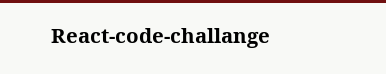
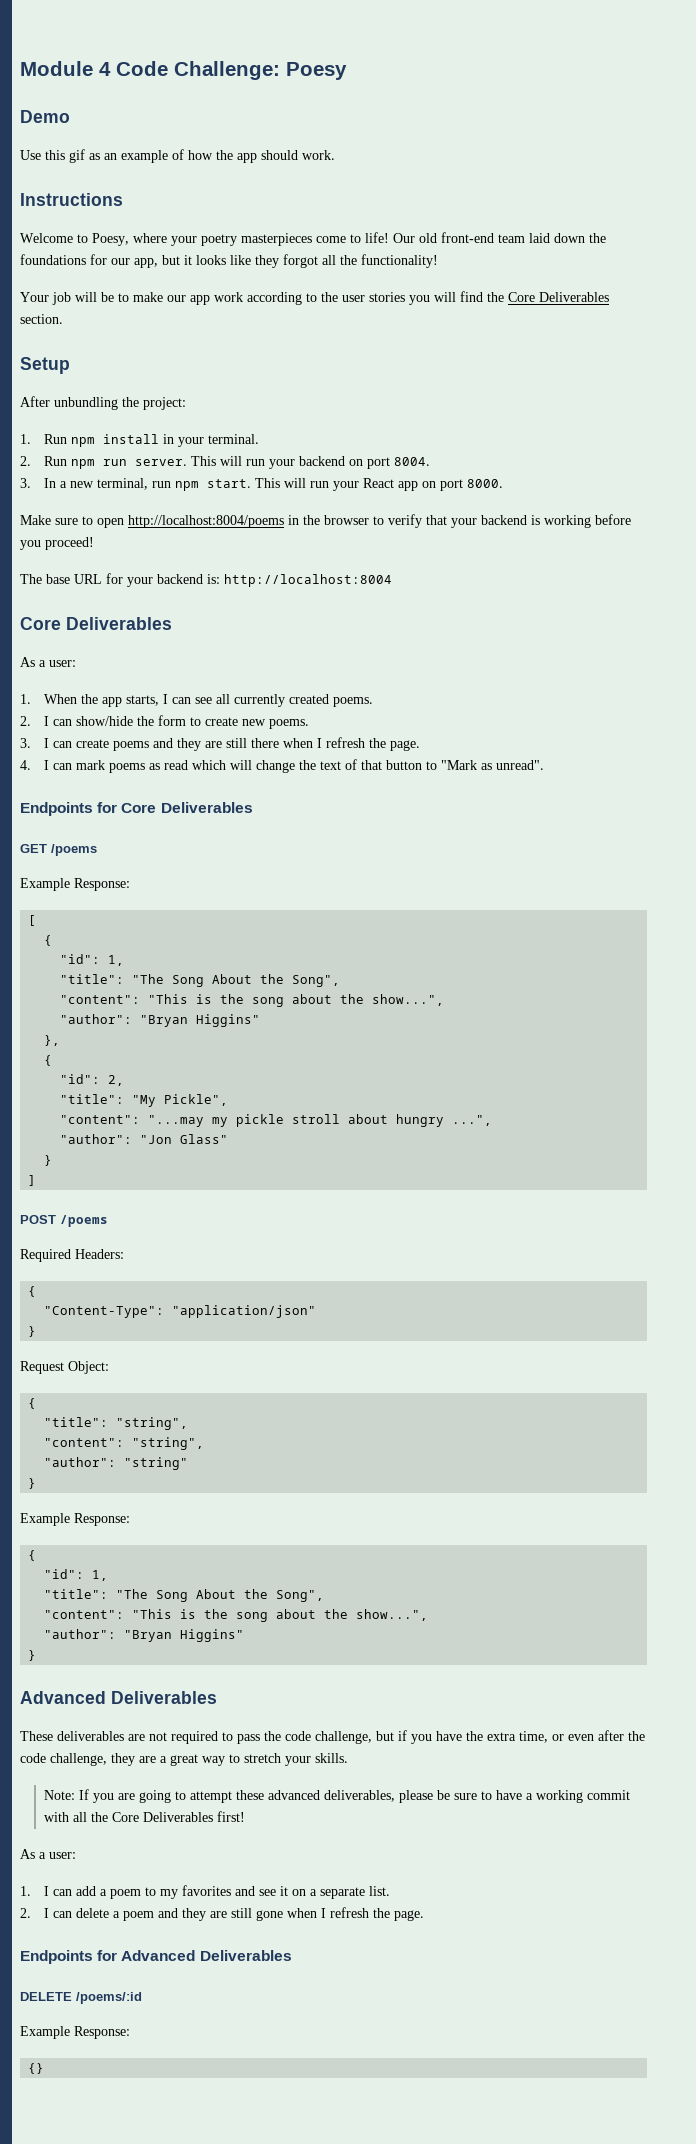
- React-code-challange
+ Module 4 Code Challenge: Poesy
+ Demo
+ Use this gif as an example of how the app should work.
+ Instructions
+ Welcome to Poesy, where your poetry masterpieces come to life! Our old front-end team laid down the foundations for our app, but it looks like they forgot all the functionality!
+ Your job will be to make our app work according to the user stories you will find the Core Deliverables section.
+ Setup
+ After unbundling the project:
+ 1. Run npm install in your terminal.
+ 2. Run npm run server. This will run your backend on port 8004.
+ 3. In a new terminal, run npm start. This will run your React app on port 8000.
+ Make sure to open http://localhost:8004/poems in the browser to verify that your backend is working before you proceed!
+ The base URL for your backend is: http://localhost:8004
+ Core Deliverables
+ As a user:
+ 1. When the app starts, I can see all currently created poems.
+ 2. I can show/hide the form to create new poems.
+ 3. I can create poems and they are still there when I refresh the page.
+ 4. I can mark poems as read which will change the text of that button to "Mark as unread".
+ Endpoints for Core Deliverables
+ GET /poems
+ Example Response:
+ [
+ {
+ "id": 1,
+ "title": "The Song About the Song",
+ "content": "This is the song about the show...",
+ "author": "Bryan Higgins"
+ },
+ {
+ "id": 2,
+ "title": "My Pickle",
+ "content": "...may my pickle stroll about hungry ...",
+ "author": "Jon Glass"
+ }
+ ]
+ POST /poems
+ Required Headers:
+ {
+ "Content-Type": "application/json"
+ }
+ Request Object:
+ {
+ "title": "string",
+ "content": "string",
+ "author": "string"
+ }
+ Example Response:
+ {
+ "id": 1,
+ "title": "The Song About the Song",
+ "content": "This is the song about the show...",
+ "author": "Bryan Higgins"
+ }
+ Advanced Deliverables
+ These deliverables are not required to pass the code challenge, but if you have the extra time, or even after the code challenge, they are a great way to stretch your skills.
+ Note: If you are going to attempt these advanced deliverables, please be sure to have a working commit with all the Core Deliverables first!
+ As a user:
+ 1. I can add a poem to my favorites and see it on a separate list.
+ 2. I can delete a poem and they are still gone when I refresh the page.
+ Endpoints for Advanced Deliverables
+ DELETE /poems/:id
+ Example Response:
+ {}

